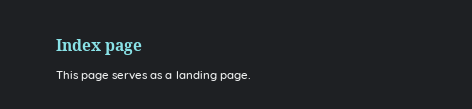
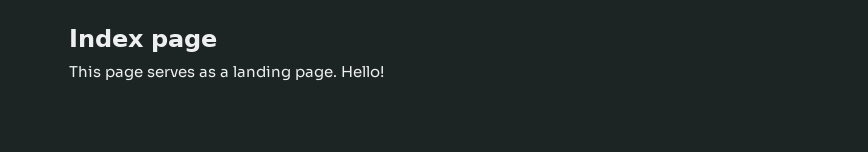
+ Hello!

